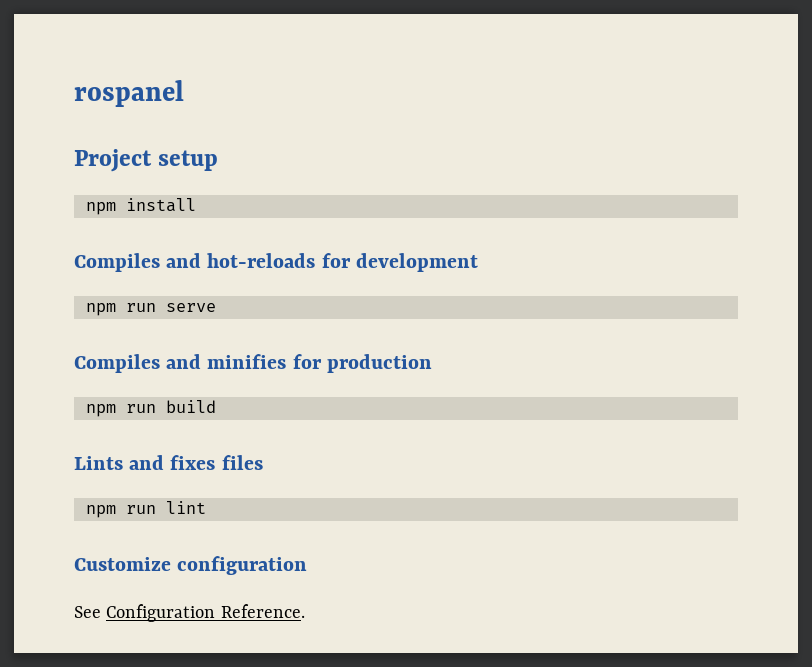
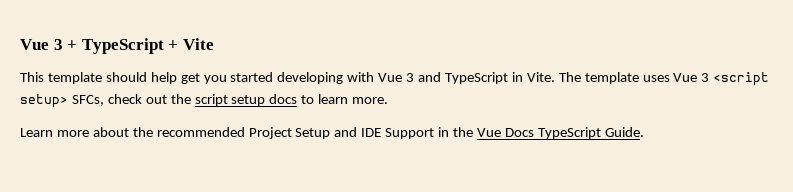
- rospanel
- Project setup
- npm install
- Compiles and hot-reloads for development
- npm run serve
- Compiles and minifies for production
- npm run build
- Lints and fixes files
- npm run lint
- Customize configuration
- See Configuration Reference.
+ Vue 3 + TypeScript + Vite
+ This template should help get you started developing with Vue 3 and TypeScript in Vite. The template uses Vue 3 <script setup> SFCs, check out the script setup docs to learn more.
+ Learn more about the recommended Project Setup and IDE Support in the Vue Docs TypeScript Guide.

